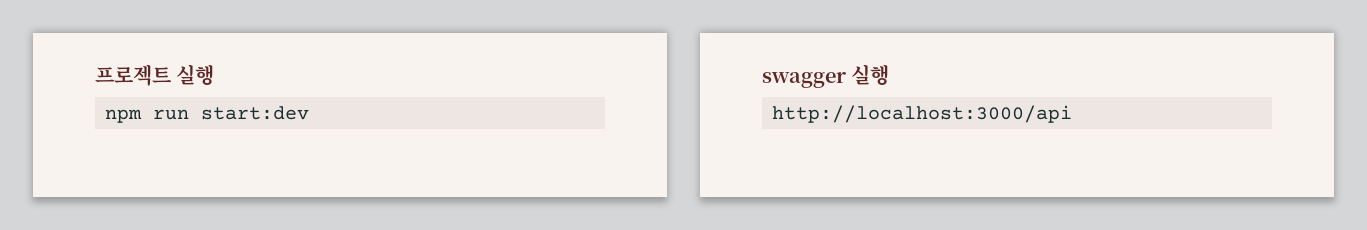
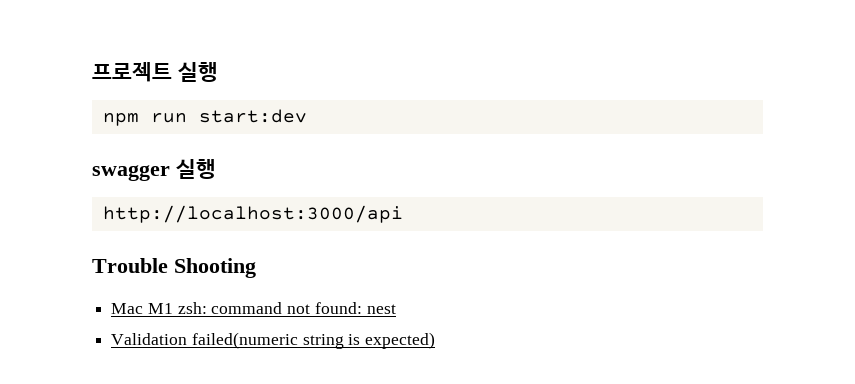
+ Trouble Shooting
+ Mac M1 zsh: command not found: nest
+ Validation failed(numeric string is expected)

